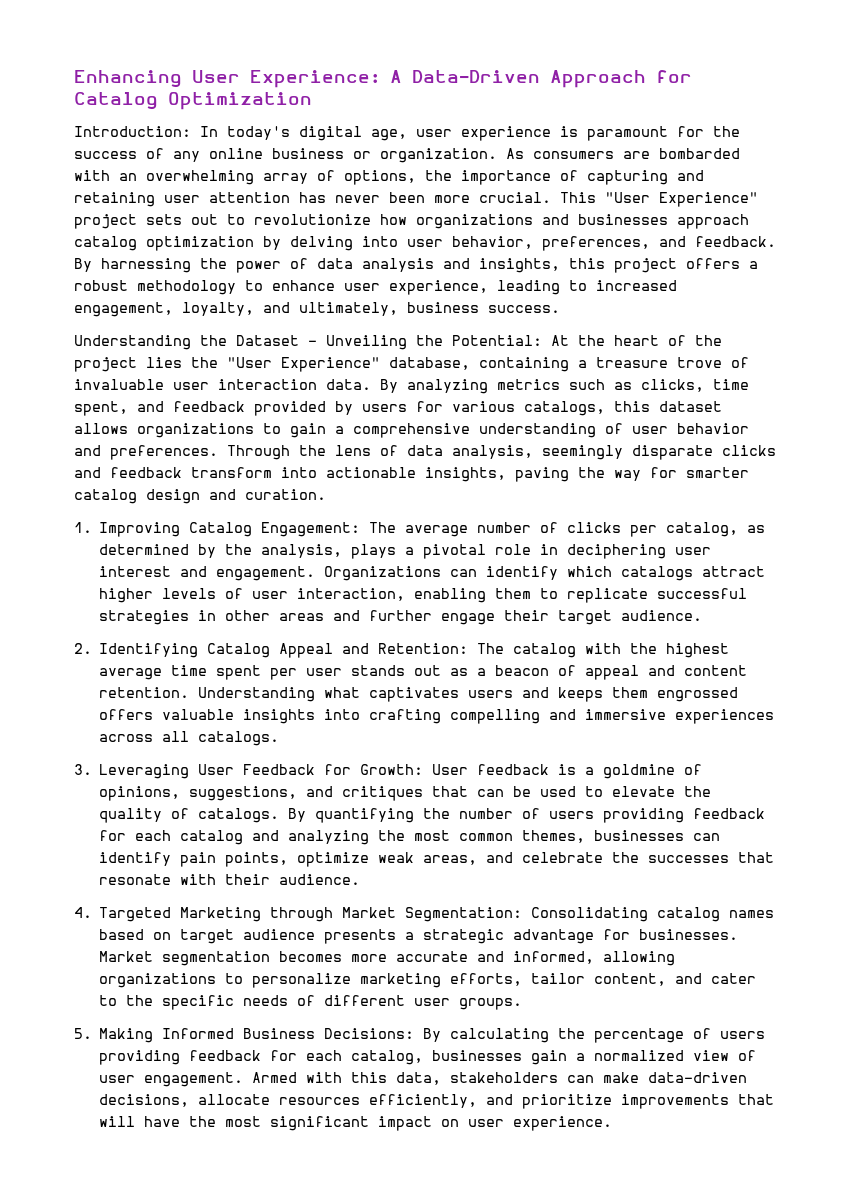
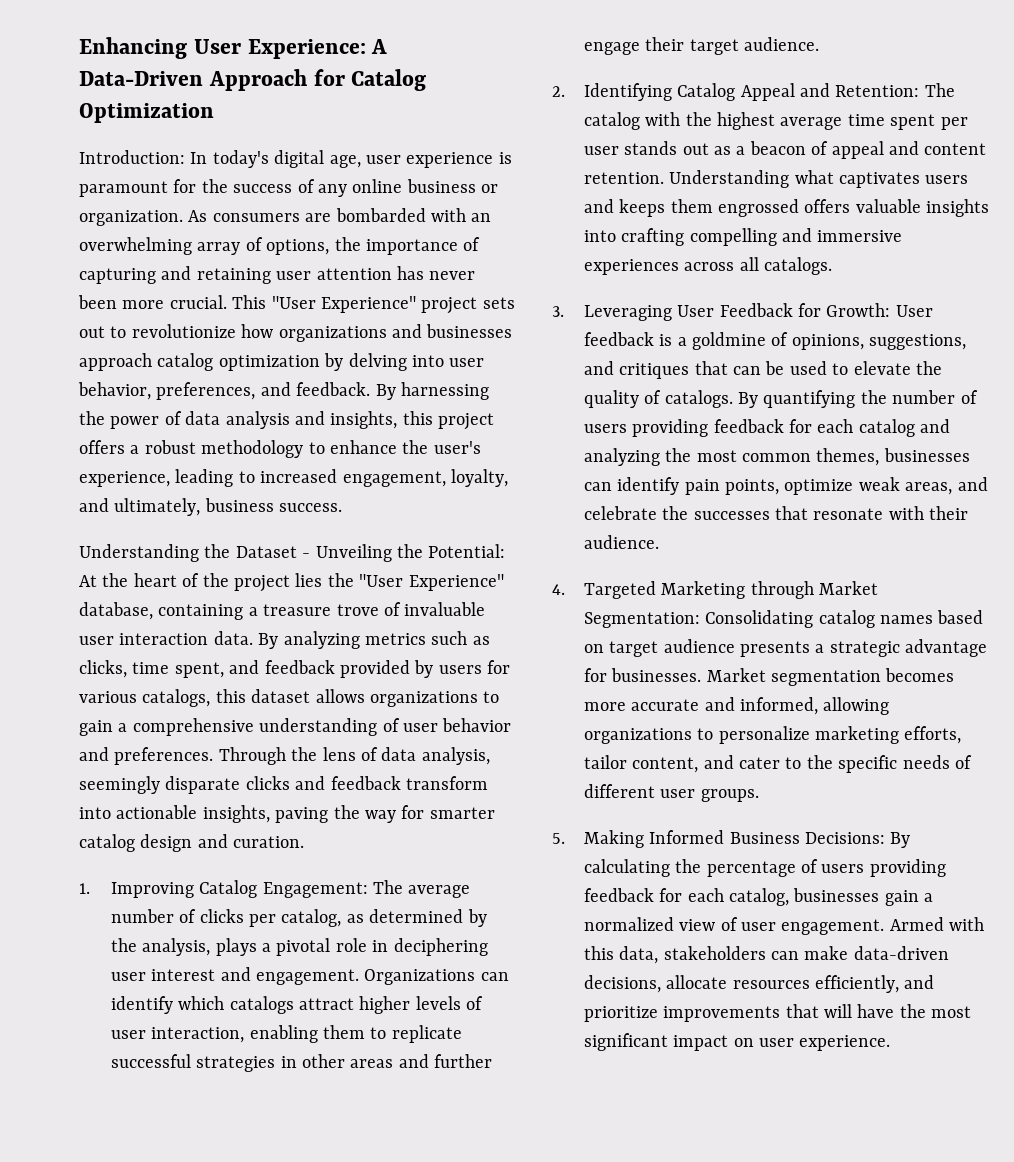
- By harnessing the power of data analysis and insights, this project offers a robust methodology to enhance user experience, leading to increased engagement, loyalty, and ultimately, business success.
+ By harnessing the power of data analysis and insights, this project offers a robust methodology to enhance the user's experience, leading to increased engagement, loyalty, and ultimately, business success.

